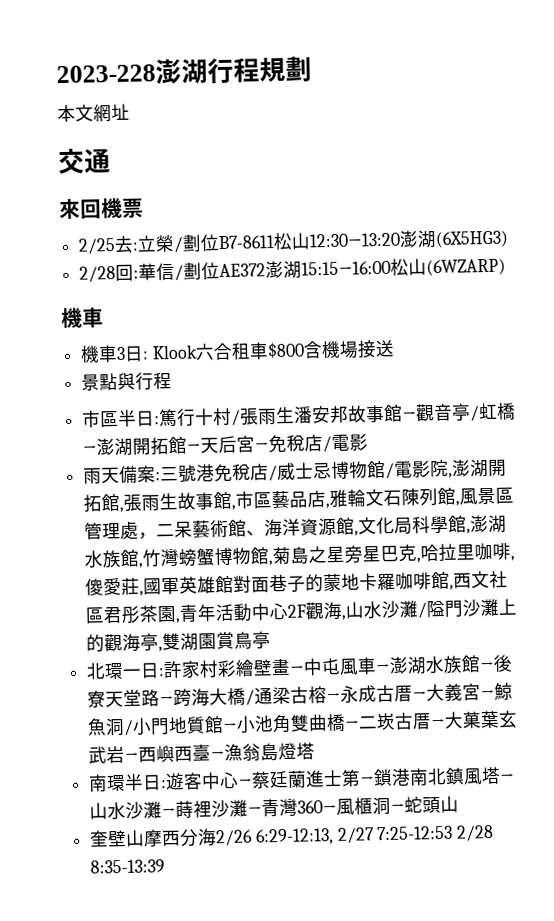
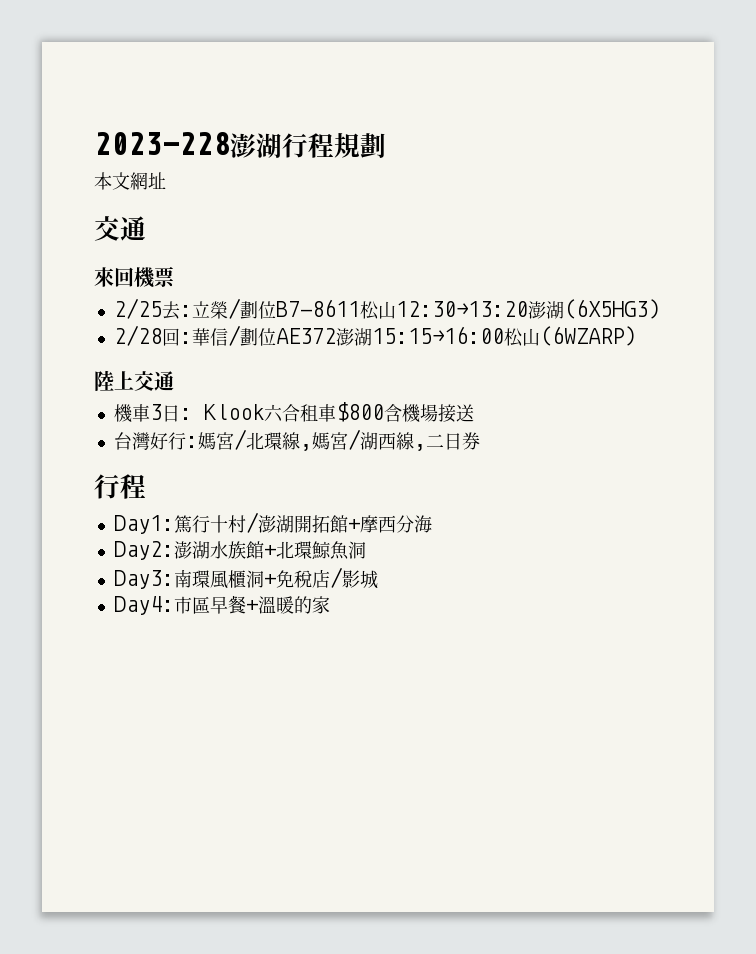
  2/28回:華信/劃位AE372澎湖15:15→16:00松山(6WZARP)
- 機車
+ 陸上交通
- 景點與行程
- 市區半日:篤行十村/張雨生潘安邦故事館→觀音亭/虹橋→澎湖開拓館→天后宮→免稅店/電影
- 雨天備案:三號港免稅店/威士忌博物館/電影院,澎湖開拓館,張雨生故事館,市區藝品店,雅輪文石陳列館,風景區管理處，二呆藝術館、海洋資源館,文化局科學館,澎湖水族館,竹灣螃蟹博物館,菊島之星旁星巴克,哈拉里咖啡,傻愛莊,國軍英雄館對面巷子的蒙地卡羅咖啡館,西文社區君彤茶園,青年活動中心2F觀海,山水沙灘/隘門沙灘上的觀海亭,雙湖園賞鳥亭
- 北環一日:許家村彩繪壁畫→中屯風車→澎湖水族館→後寮天堂路→跨海大橋/通梁古榕→永成古厝→大義宮→鯨魚洞/小門地質館→小池角雙曲橋→二崁古厝→大菓葉玄武岩→西嶼西臺→漁翁島燈塔
- 南環半日:遊客中心→蔡廷蘭進士第→鎖港南北鎮風塔→山水沙灘→蒔裡沙灘→青灣360→風櫃洞→蛇頭山
- 奎壁山摩西分海2/26 6:29-12:13, 2/27 7:25-12:53 2/28 8:35-13:39
+ 台灣好行:媽宮/北環線,媽宮/湖西線,二日券
+ 行程
+ Day1:篤行十村/澎湖開拓館+摩西分海
+ Day2:澎湖水族館+北環鯨魚洞
+ Day3:南環風櫃洞+免稅店/影城
+ Day4:市區早餐+溫暖的家

